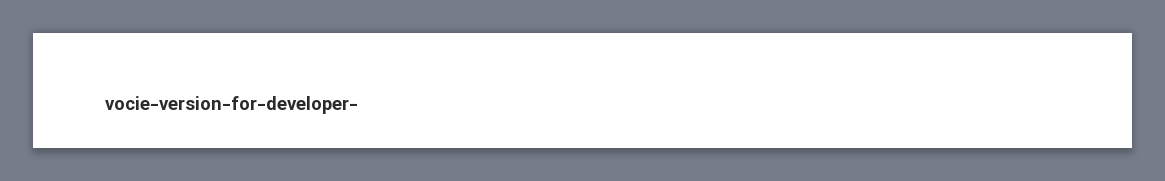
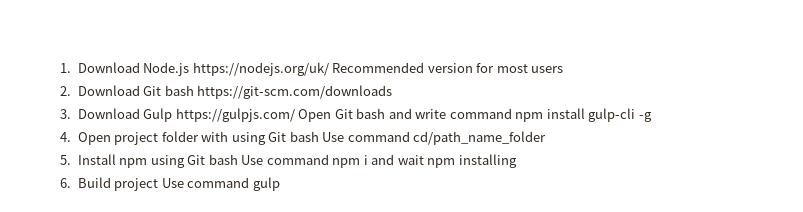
- vocie-version-for-developer-
+ 1. Download Node.js https://nodejs.org/uk/ Recommended version for most users
+ 2. Download Git bash https://git-scm.com/downloads
+ 3. Download Gulp https://gulpjs.com/ Open Git bash and write command npm install gulp-cli -g
+ 4. Open project folder with using Git bash Use command cd/path_name_folder
+ 5. Install npm using Git bash Use command npm i and wait npm installing
+ 6. Build project Use command gulp

